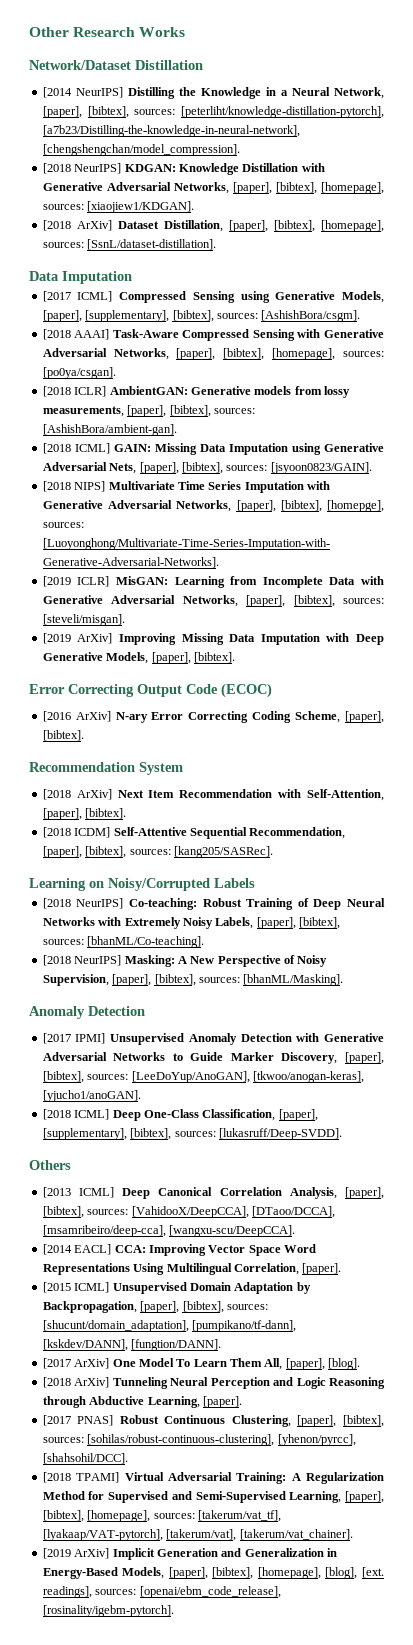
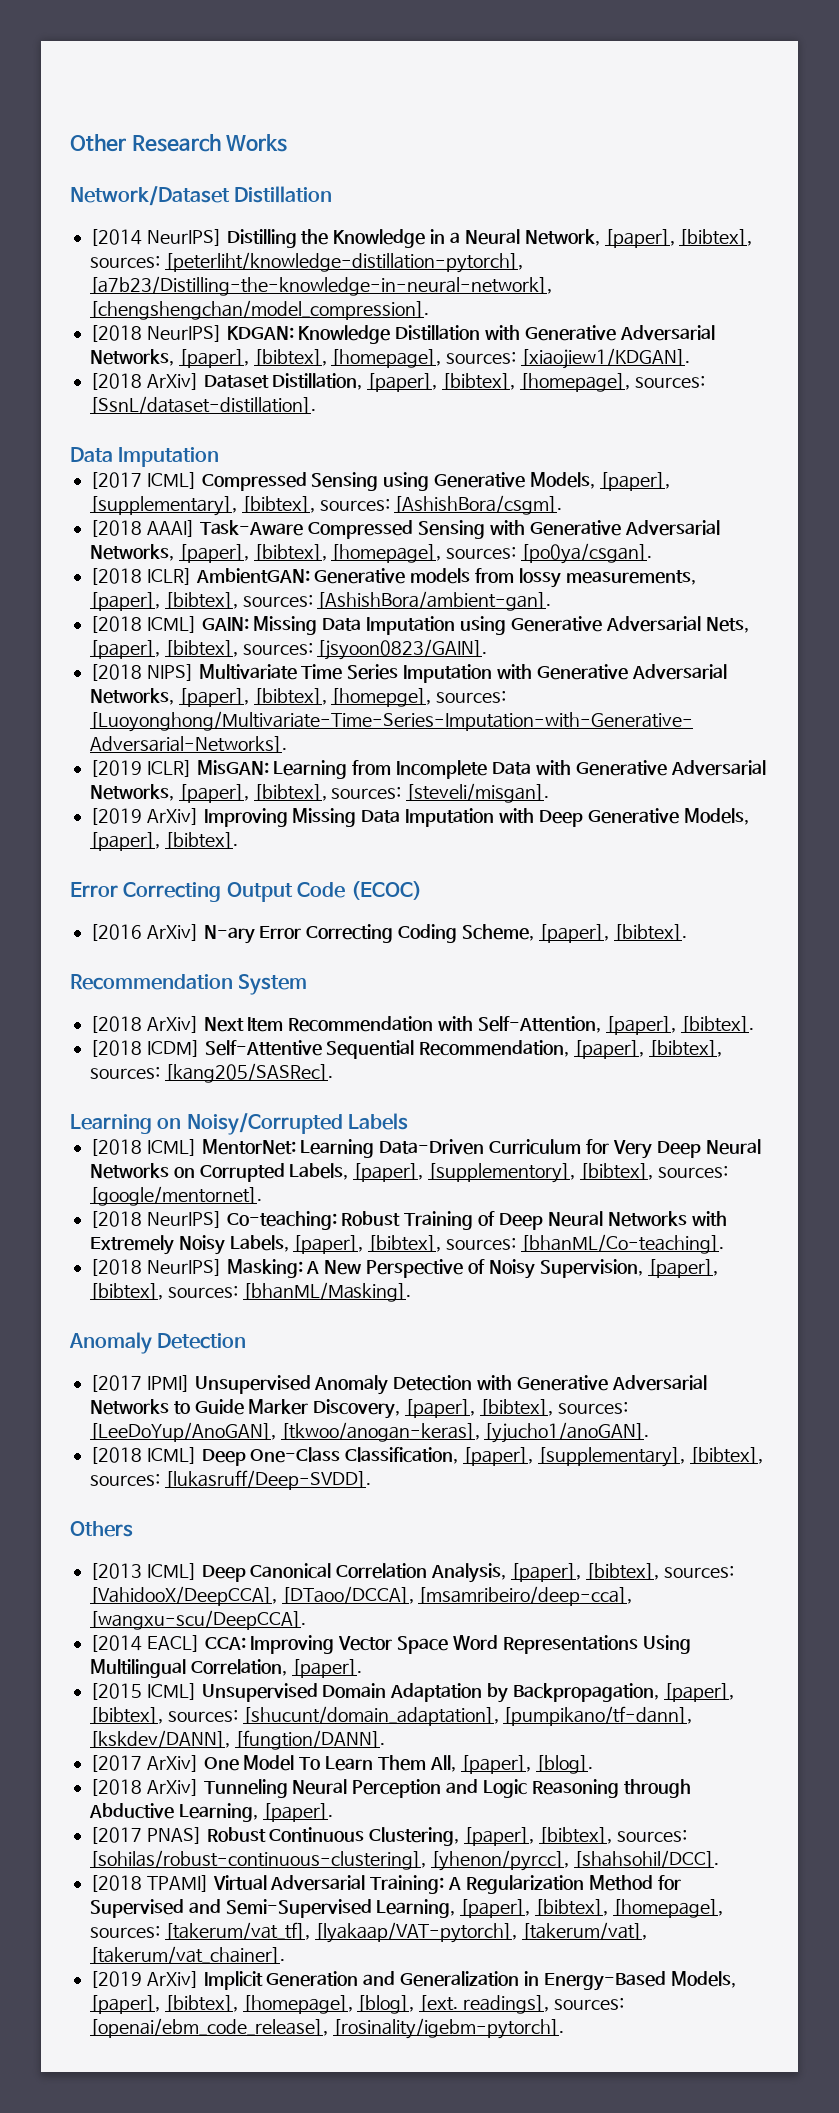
+ [2018 ICML] MentorNet: Learning Data-Driven Curriculum for Very Deep Neural Networks on Corrupted Labels, [paper], [supplementory], [bibtex], sources: [google/mentornet].

